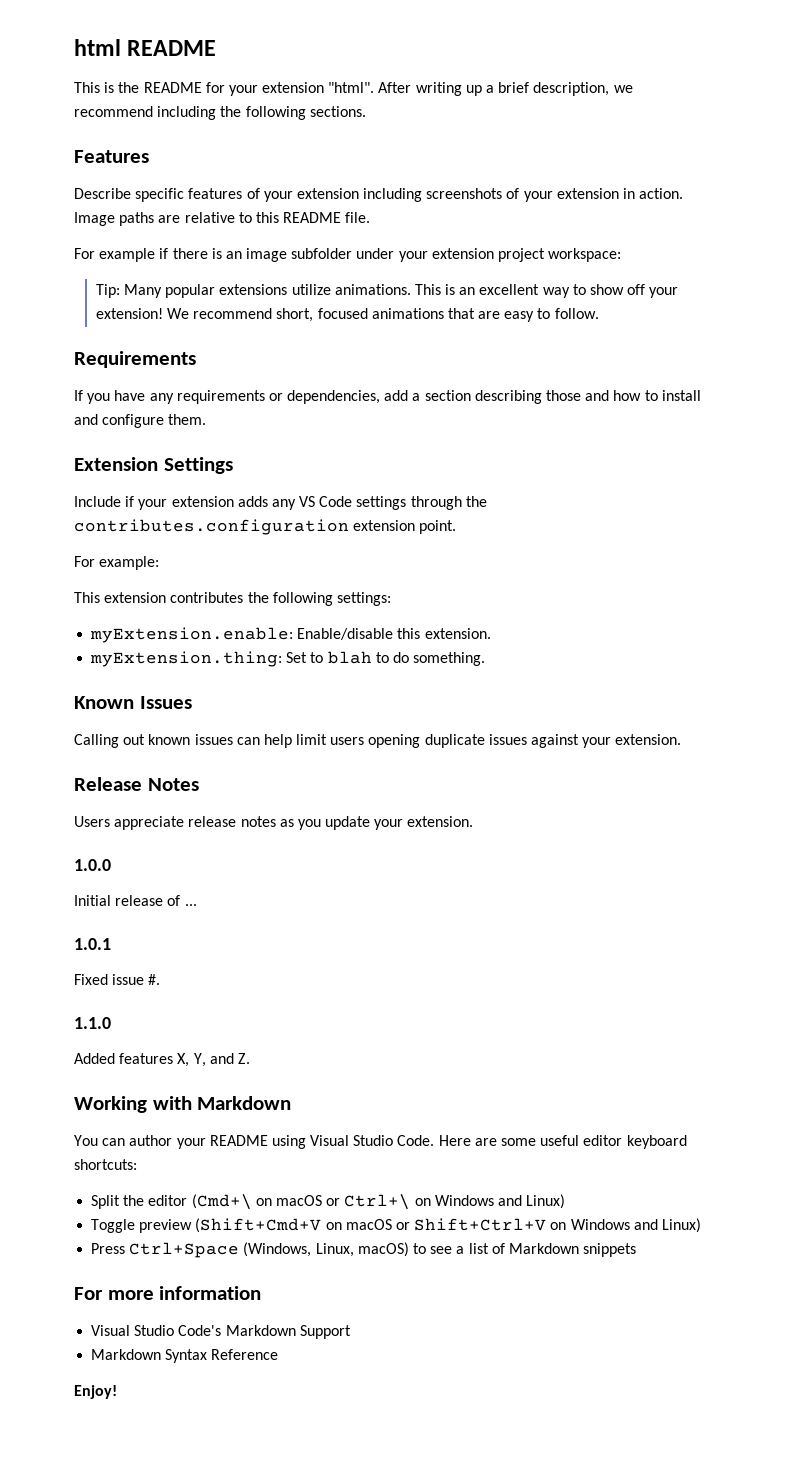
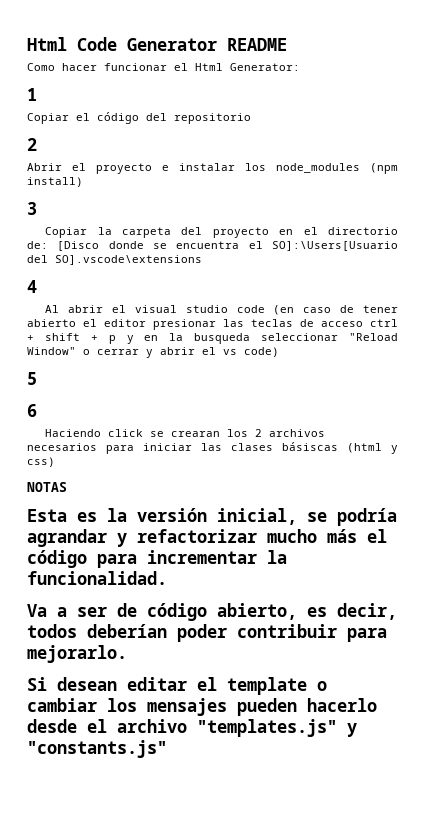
- html README
- This is the README for your extension "html". After writing up a brief description, we recommend including the following sections.
- Features
- Describe specific features of your extension including screenshots of your extension in action. Image paths are relative to this README file.
- For example if there is an image subfolder under your extension project workspace:
- Tip: Many popular extensions utilize animations. This is an excellent way to show off your extension! We recommend short, focused animations that are easy to follow.
- Requirements
- If you have any requirements or dependencies, add a section describing those and how to install and configure them.
- Extension Settings
- Include if your extension adds any VS Code settings through the contributes.configuration extension point.
- For example:
- This extension contributes the following settings:
- myExtension.enable: Enable/disable this extension.
- myExtension.thing: Set to blah to do something.
- Known Issues
- Calling out known issues can help limit users opening duplicate issues against your extension.
- Release Notes
- Users appreciate release notes as you update your extension.
- 1.0.0
- Initial release of ...
- 1.0.1
- Fixed issue #.
- 1.1.0
- Added features X, Y, and Z.
- Working with Markdown
- You can author your README using Visual Studio Code. Here are some useful editor keyboard shortcuts:
- Split the editor (Cmd+\ on macOS or Ctrl+\ on Windows and Linux)
- Toggle preview (Shift+Cmd+V on macOS or Shift+Ctrl+V on Windows and Linux)
- Press Ctrl+Space (Windows, Linux, macOS) to see a list of Markdown snippets
- For more information
- Visual Studio Code's Markdown Support
- Markdown Syntax Reference
- Enjoy!
+ Html Code Generator README
+ Como hacer funcionar el Html Generator:
+ 1
+ Copiar el código del repositorio
+ 2
+ Abrir el proyecto e instalar los node_modules (npm install)
+ 3
+ Copiar la carpeta del proyecto en el directorio de: [Disco donde se encuentra el SO]:\Users[Usuario del SO].vscode\extensions
+ 4
+ Al abrir el visual studio code (en caso de tener abierto el editor presionar las teclas de acceso ctrl + shift + p y en la busqueda seleccionar "Reload Window" o cerrar y abrir el vs code)
+ 5
+ 6
+ Haciendo click se crearan los 2 archivos necesarios para iniciar las clases básiscas (html y css)
+ NOTAS
+ Esta es la versión inicial, se podría agrandar y refactorizar mucho más el código para incrementar la funcionalidad.
+ Va a ser de código abierto, es decir, todos deberían poder contribuir para mejorarlo.
+ Si desean editar el template o cambiar los mensajes pueden hacerlo desde el archivo "templates.js" y "constants.js"

